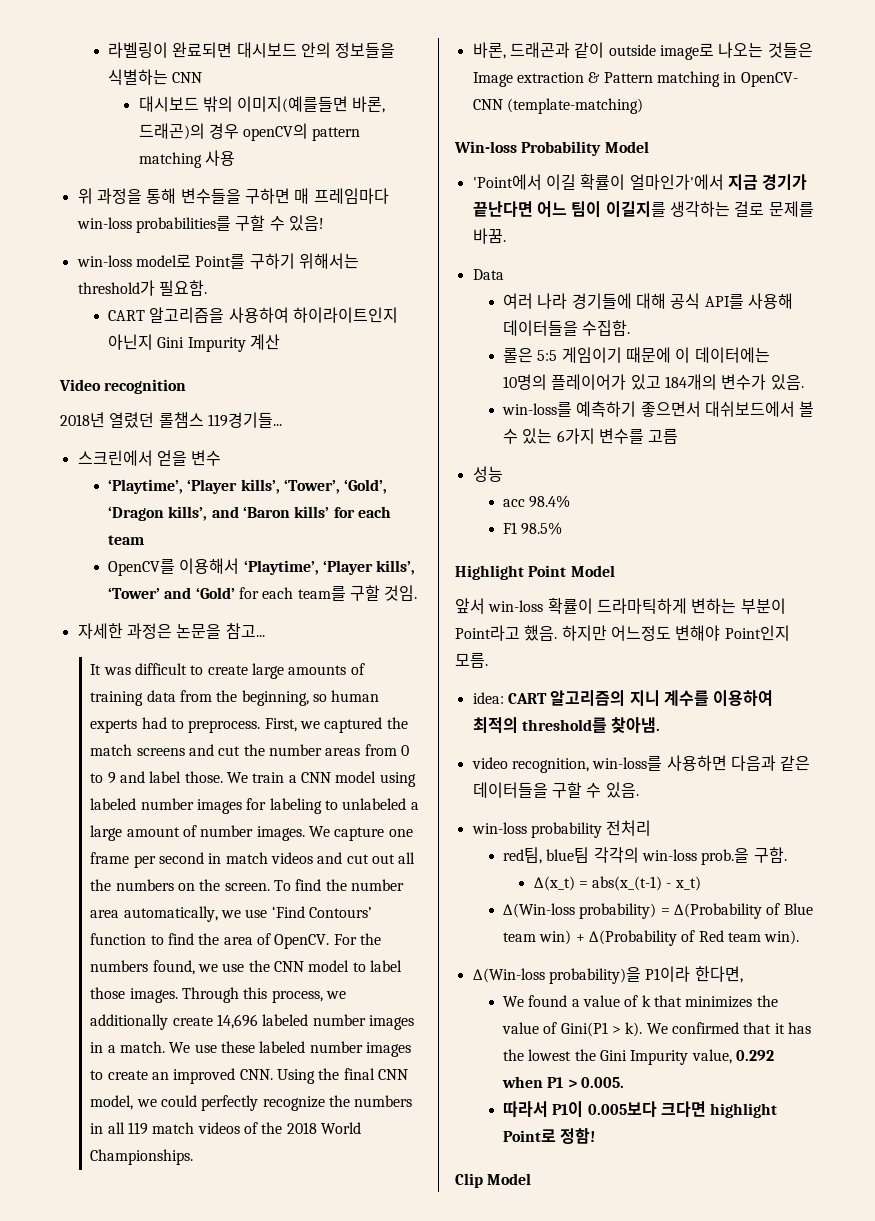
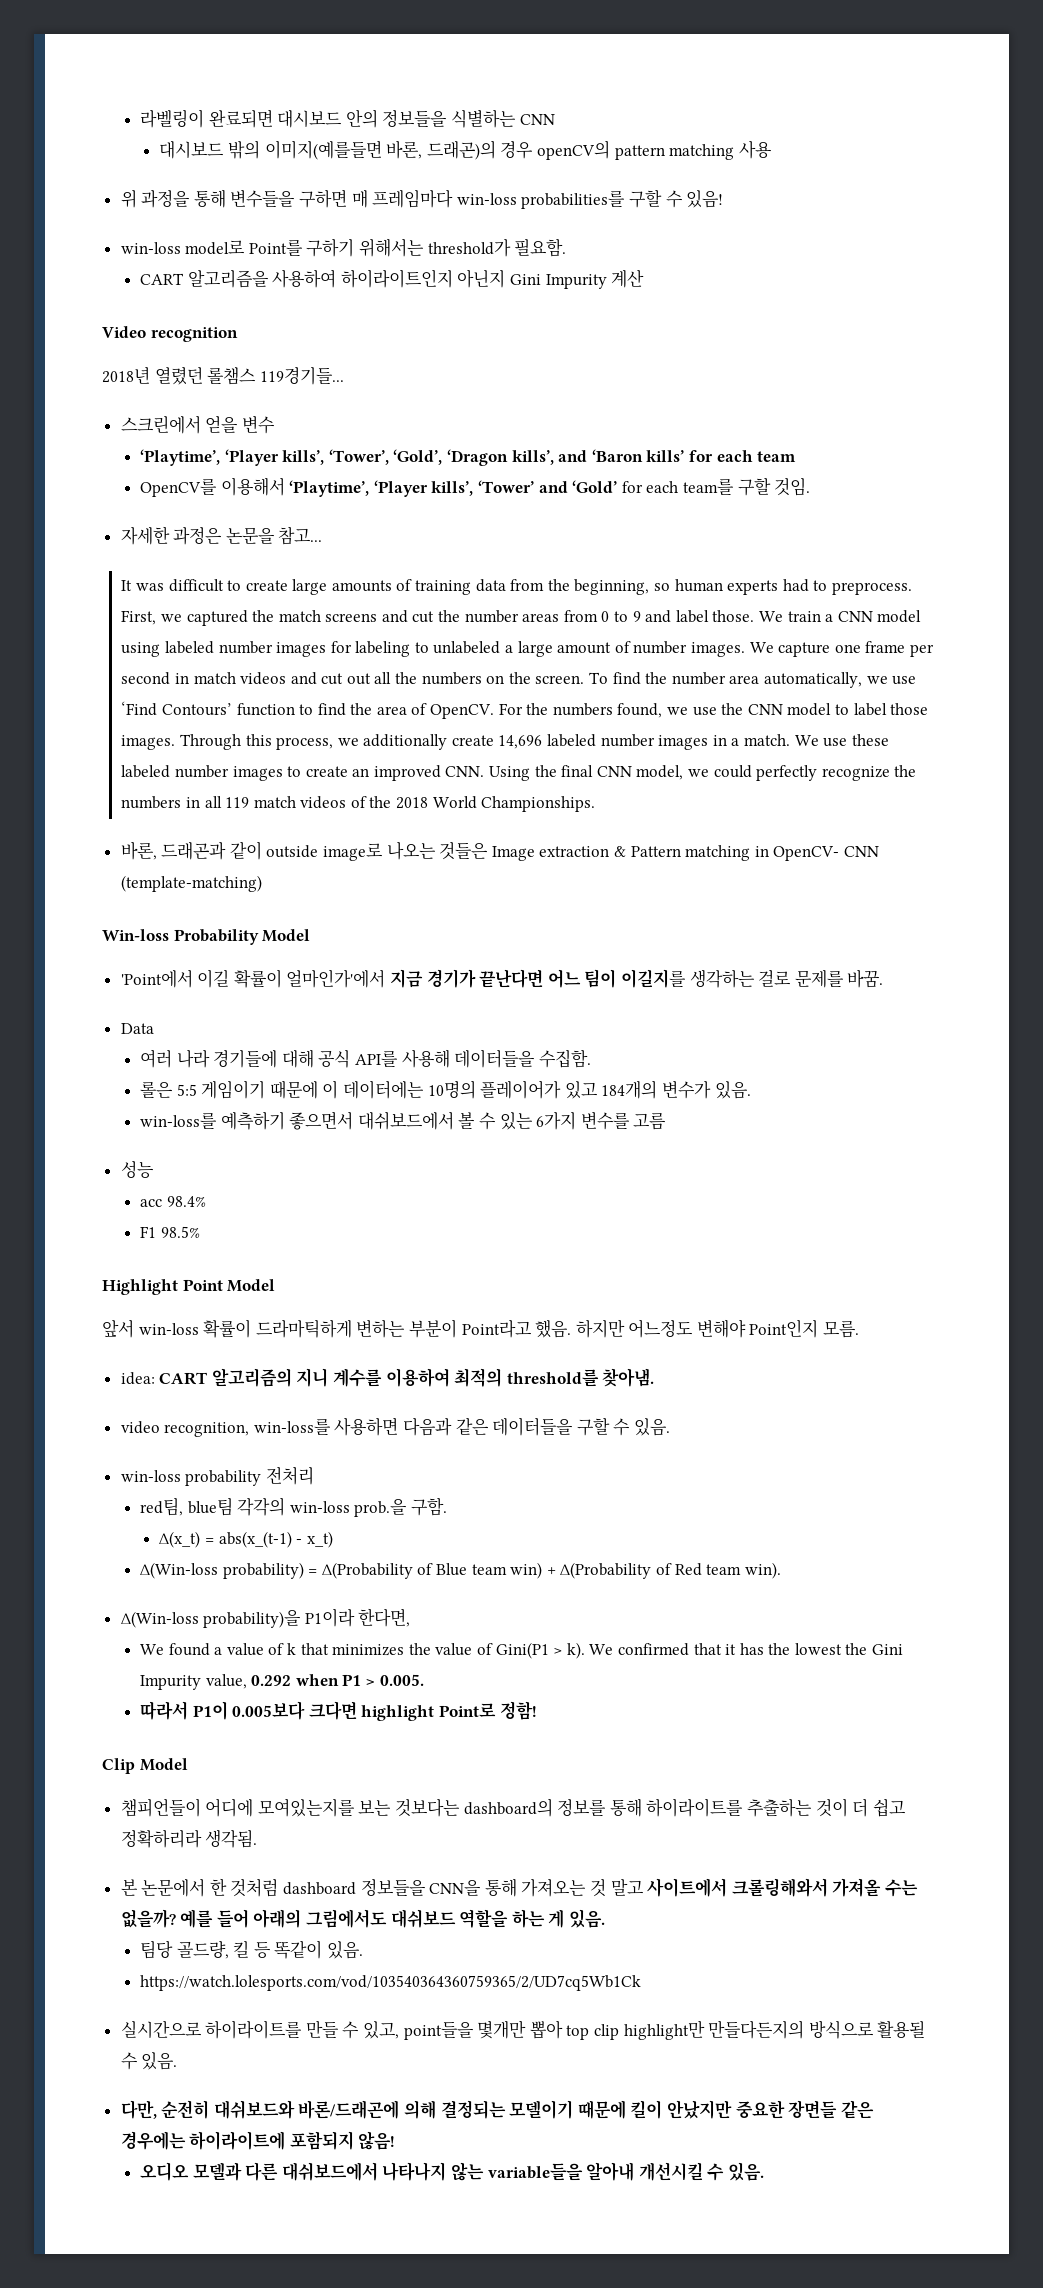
+ 챔피언들이 어디에 모여있는지를 보는 것보다는 dashboard의 정보를 통해 하이라이트를 추출하는 것이 더 쉽고 정확하리라 생각됨.
+ 본 논문에서 한 것처럼 dashboard 정보들을 CNN을 통해 가져오는 것 말고 사이트에서 크롤링해와서 가져올 수는 없을까? 예를 들어 아래의 그림에서도 대쉬보드 역할을 하는 게 있음.
+ 팀당 골드량, 킬 등 똑같이 있음.
+ https://watch.lolesports.com/vod/103540364360759365/2/UD7cq5Wb1Ck
+ 실시간으로 하이라이트를 만들 수 있고, point들을 몇개만 뽑아 top clip highlight만 만들다든지의 방식으로 활용될 수 있음.
+ 다만, 순전히 대쉬보드와 바론/드래곤에 의해 결정되는 모델이기 때문에 킬이 안났지만 중요한 장면들 같은 경우에는 하이라이트에 포함되지 않음!
+ 오디오 모델과 다른 대쉬보드에서 나타나지 않는 variable들을 알아내 개선시킬 수 있음.

